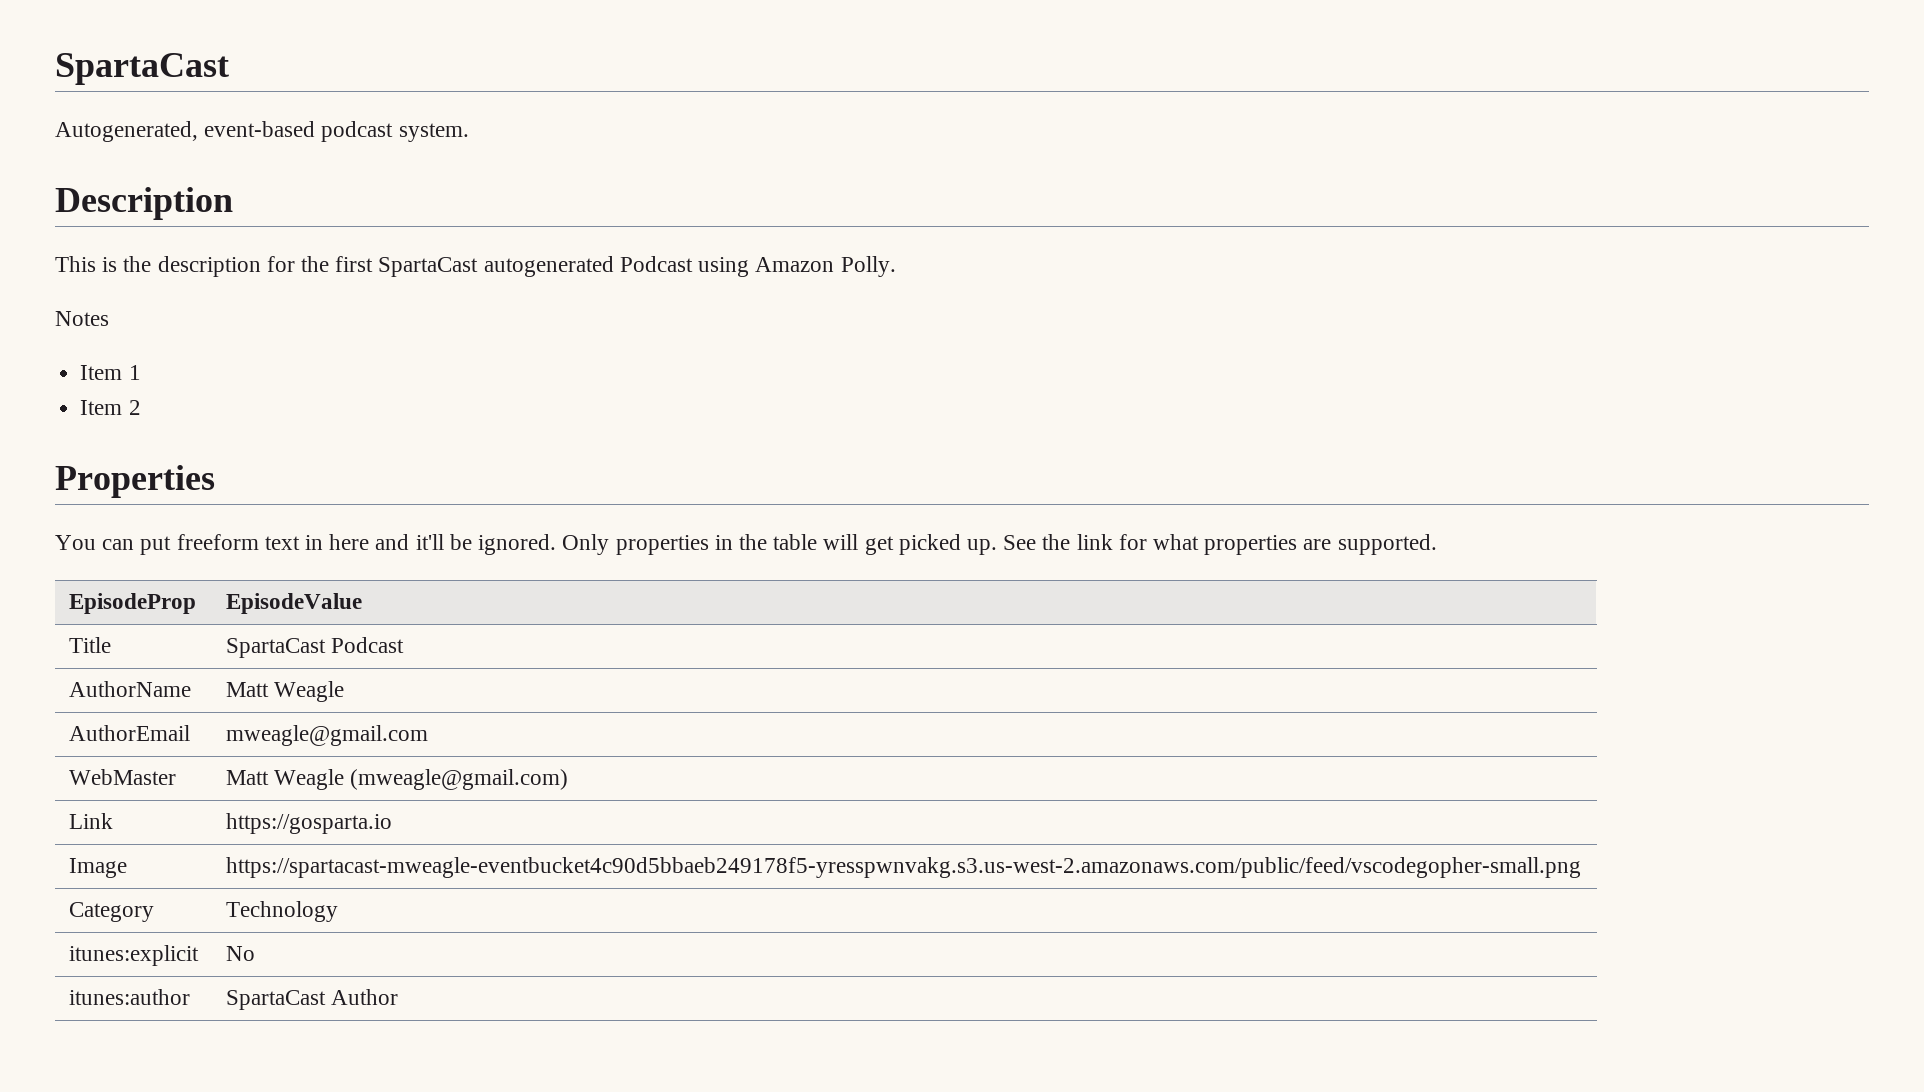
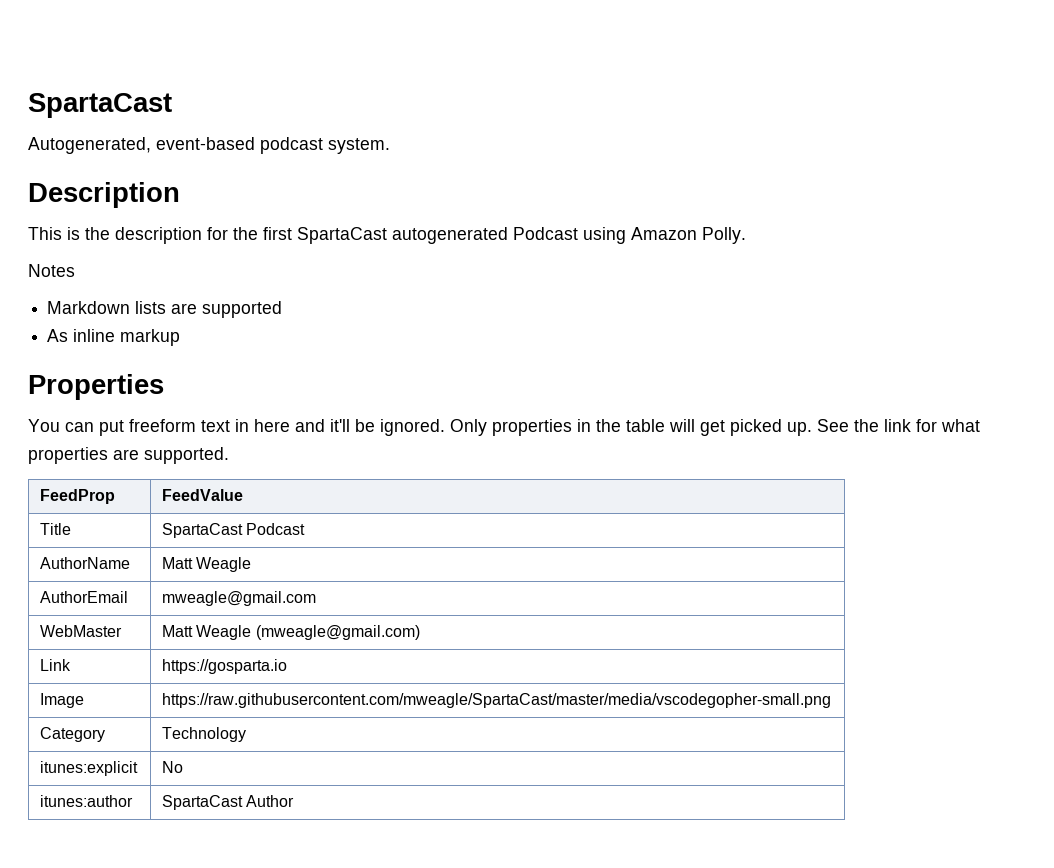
- Item 1
- Item 2
+ Markdown lists are supported
+ As inline markup
- EpisodeProp | EpisodeValue
+ FeedProp | FeedValue
- Image | https://spartacast-mweagle-eventbucket4c90d5bbaeb249178f5-yresspwnvakg.s3.us-west-2.amazonaws.com/public/feed/vscodegopher-small.png
+ Image | https://raw.githubusercontent.com/mweagle/SpartaCast/master/media/vscodegopher-small.png

